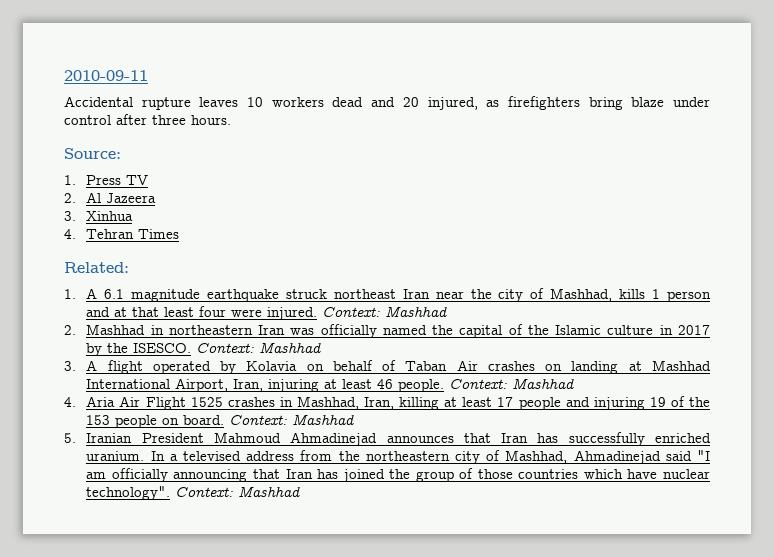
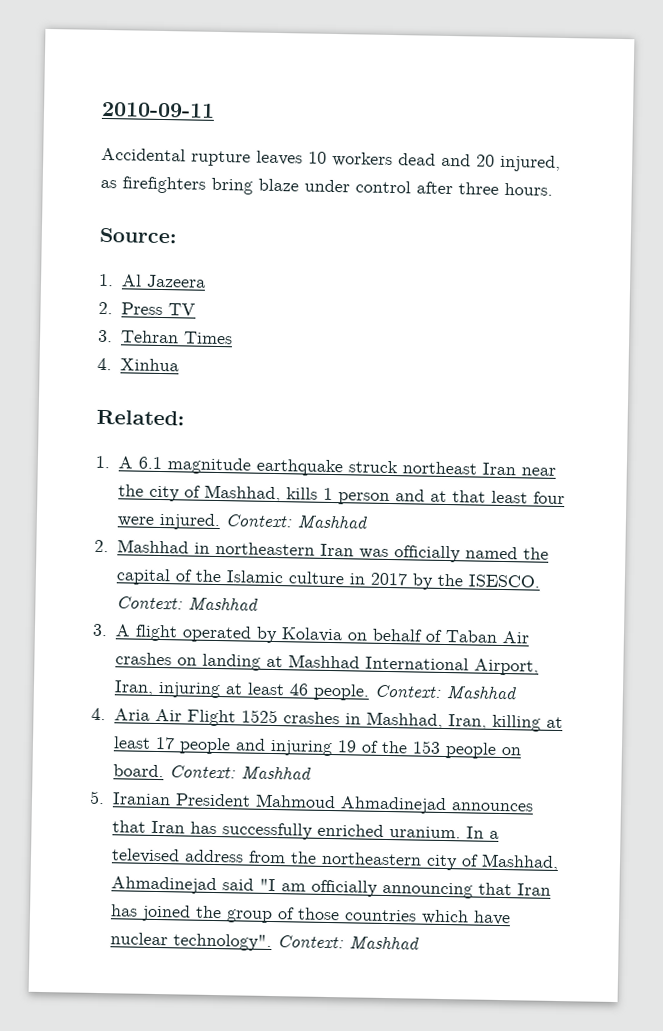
- 1. Press TV
+ 1. Al Jazeera
+ 2. Press TV
- 2. Al Jazeera
- 3. Xinhua
- 4. Tehran Times
+ 3. Tehran Times
+ 4. Xinhua

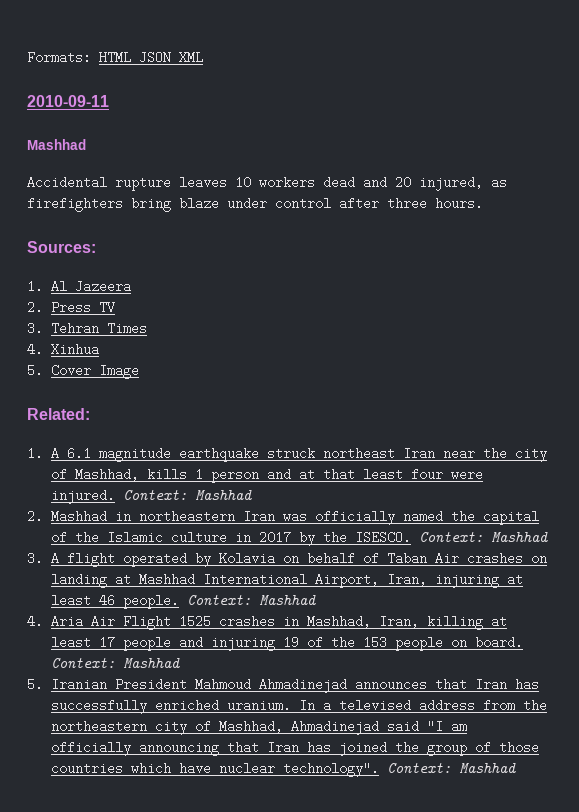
+ Formats: HTML JSON XML
  2010-09-11
+ Mashhad
- Source:
+ Sources:
+ 5. Cover Image

